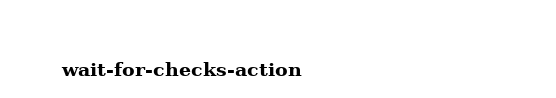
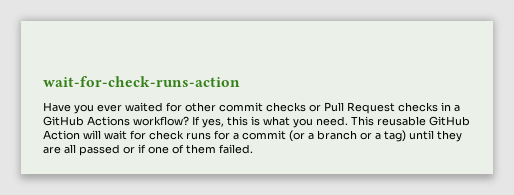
- wait-for-checks-action
+ wait-for-check-runs-action
+ Have you ever waited for other commit checks or Pull Request checks in a GitHub Actions workflow? If yes, this is what you need. This reusable GitHub Action will wait for check runs for a commit (or a branch or a tag) until they are all passed or if one of them failed.

